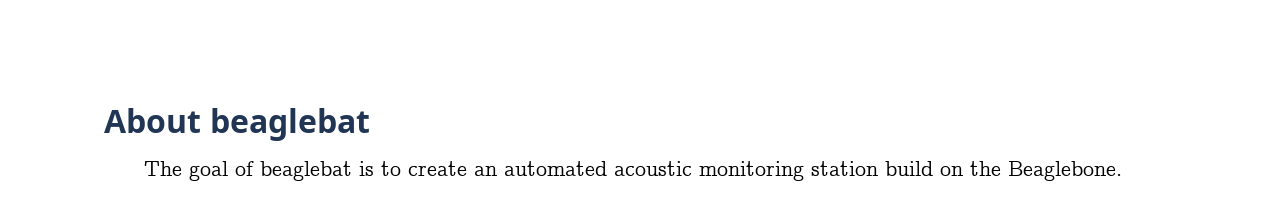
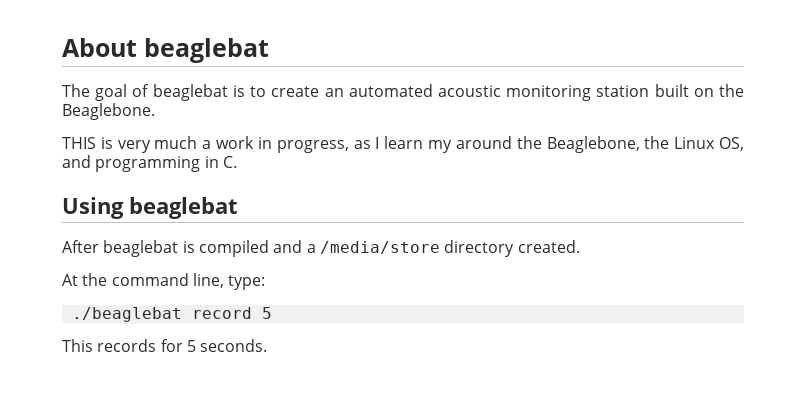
- The goal of beaglebat is to create an automated acoustic monitoring station build on the Beaglebone.
+ The goal of beaglebat is to create an automated acoustic monitoring station built on the Beaglebone.
+ THIS is very much a work in progress, as I learn my around the Beaglebone, the Linux OS, and programming in C.
+ Using beaglebat
+ After beaglebat is compiled and a /media/store directory created.
+ At the command line, type:
+ ./beaglebat record 5
+ This records for 5 seconds.

